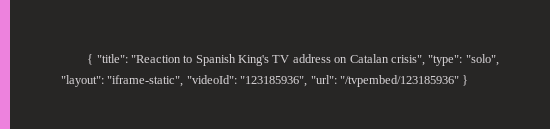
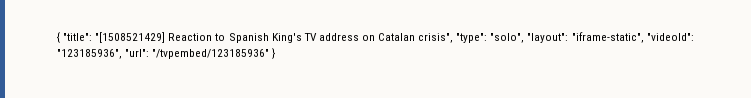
- { "title": "Reaction to Spanish King's TV address on Catalan crisis", "type": "solo", "layout": "iframe-static", "videoId": "123185936", "url": "/tvpembed/123185936" }
+ { "title": "[1508521429] Reaction to Spanish King's TV address on Catalan crisis", "type": "solo", "layout": "iframe-static", "videoId": "123185936", "url": "/tvpembed/123185936" }

